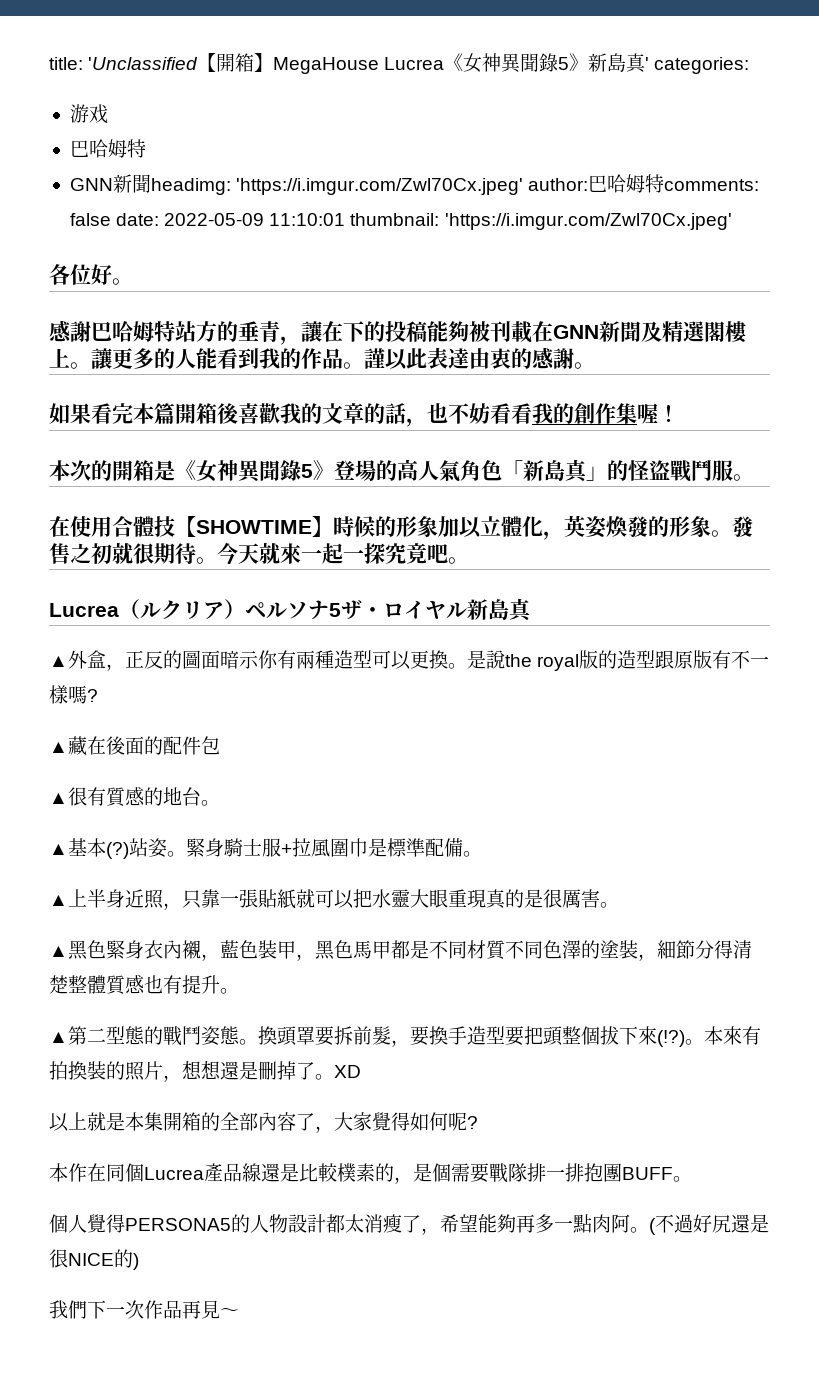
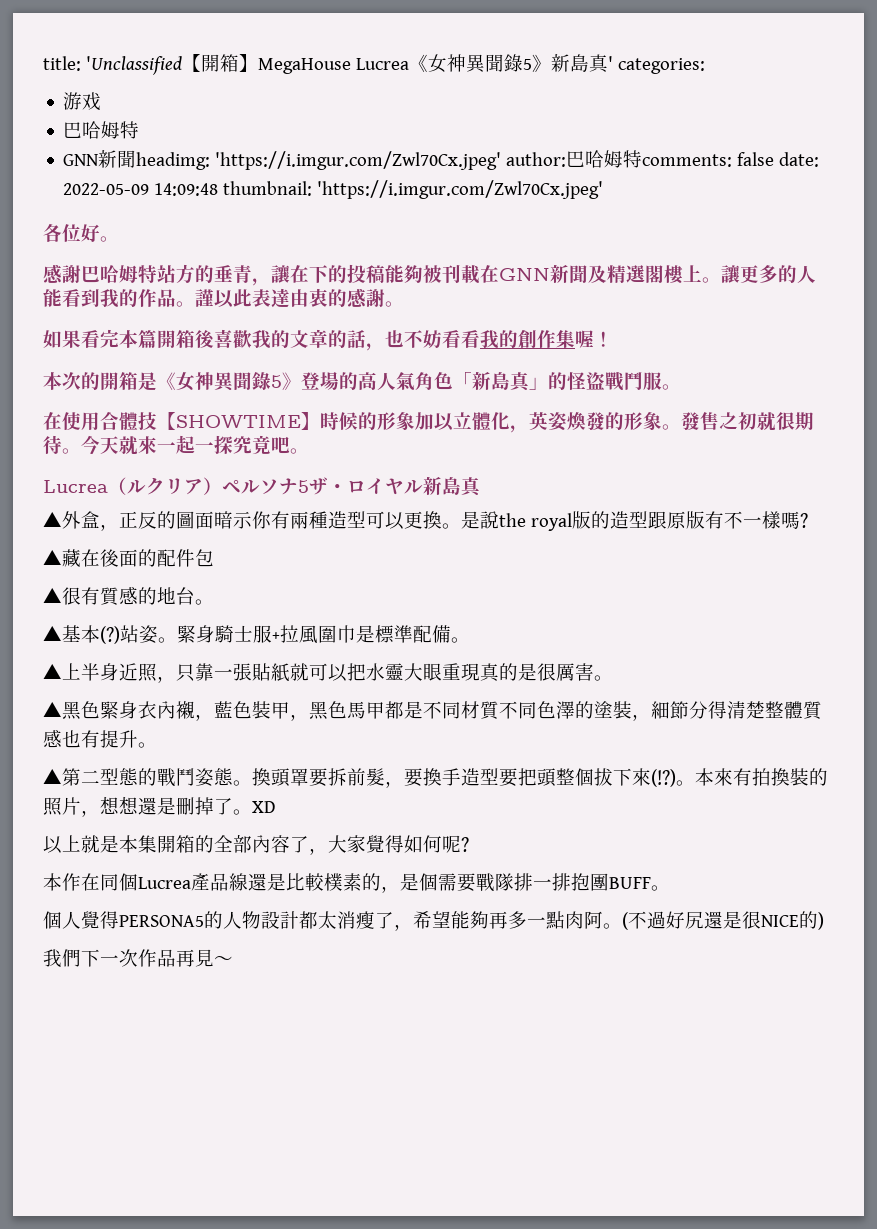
- GNN新聞headimg: 'https://i.imgur.com/Zwl70Cx.jpeg' author:巴哈姆特comments: false date: 2022-05-09 11:10:01 thumbnail: 'https://i.imgur.com/Zwl70Cx.jpeg'
+ GNN新聞headimg: 'https://i.imgur.com/Zwl70Cx.jpeg' author:巴哈姆特comments: false date: 2022-05-09 14:09:48 thumbnail: 'https://i.imgur.com/Zwl70Cx.jpeg'

